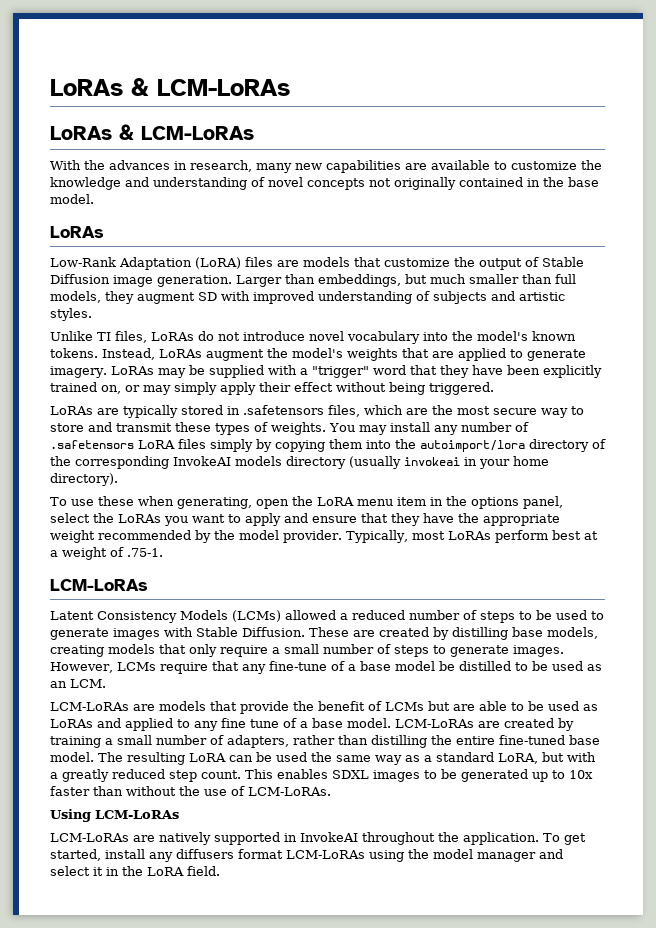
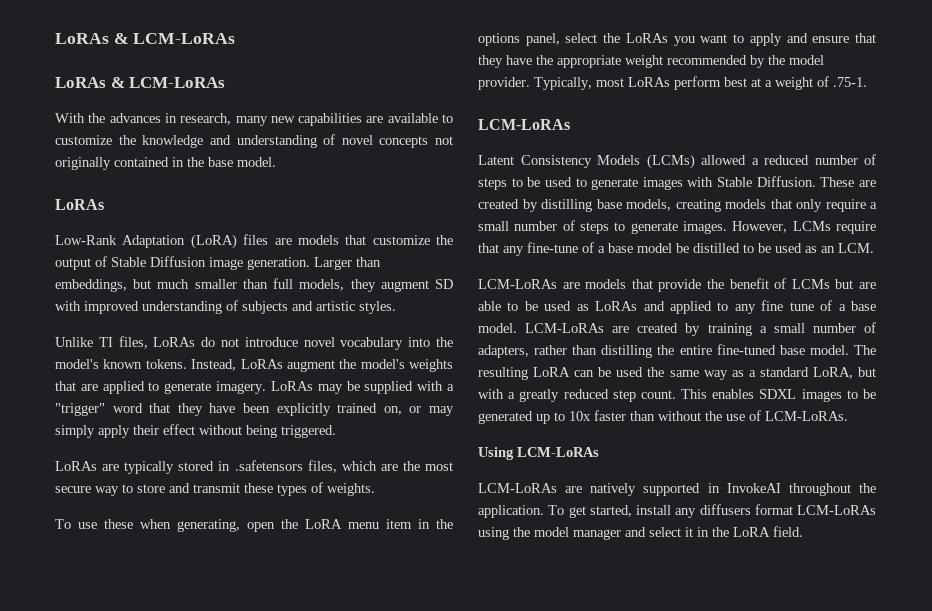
- You may install any number of .safetensors LoRA files simply by copying them into the autoimport/lora directory of the corresponding InvokeAI models directory (usually invokeai in your home directory).

